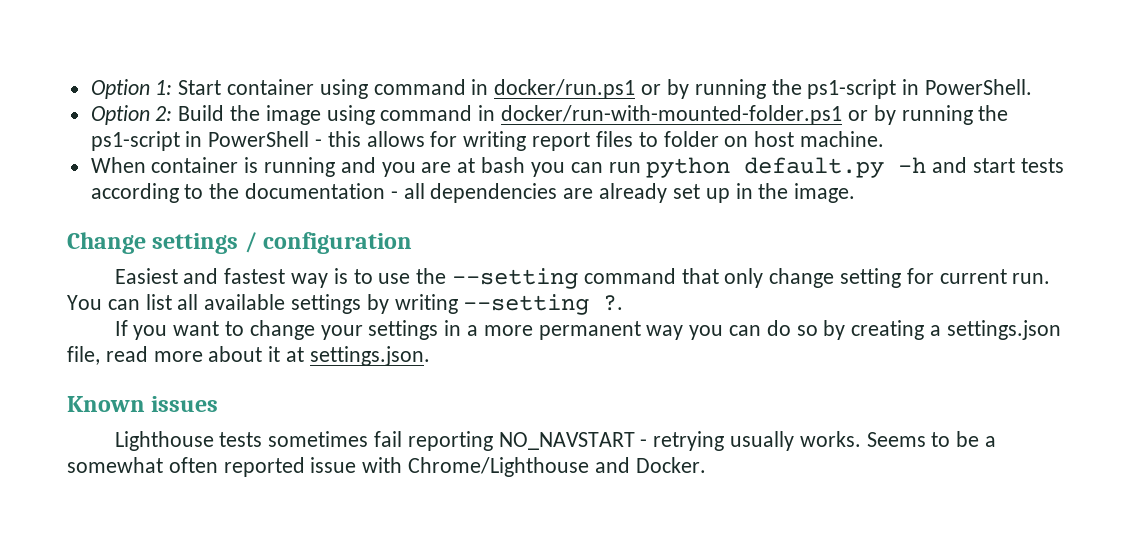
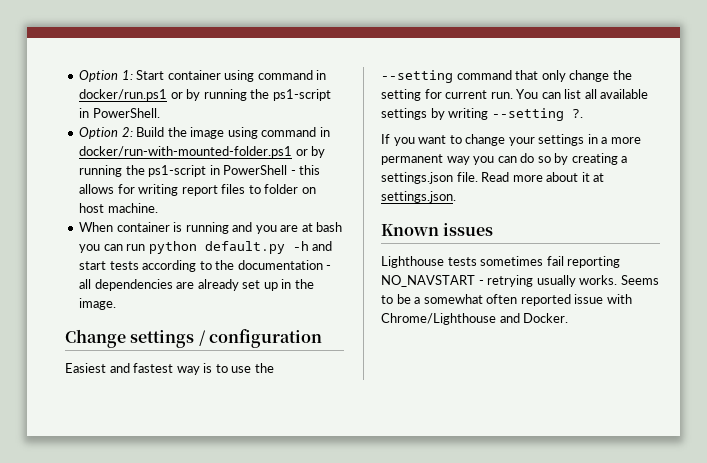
- Easiest and fastest way is to use the --setting command that only change setting for current run.
+ Easiest and fastest way is to use the --setting command that only change the setting for current run.
- If you want to change your settings in a more permanent way you can do so by creating a settings.json file, read more about it at settings.json.
+ If you want to change your settings in a more permanent way you can do so by creating a settings.json file. Read more about it at settings.json.

